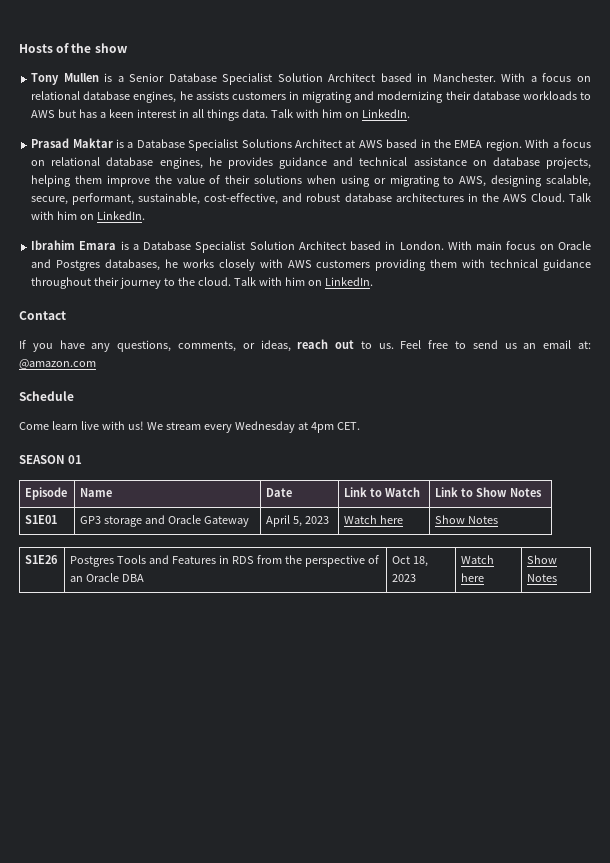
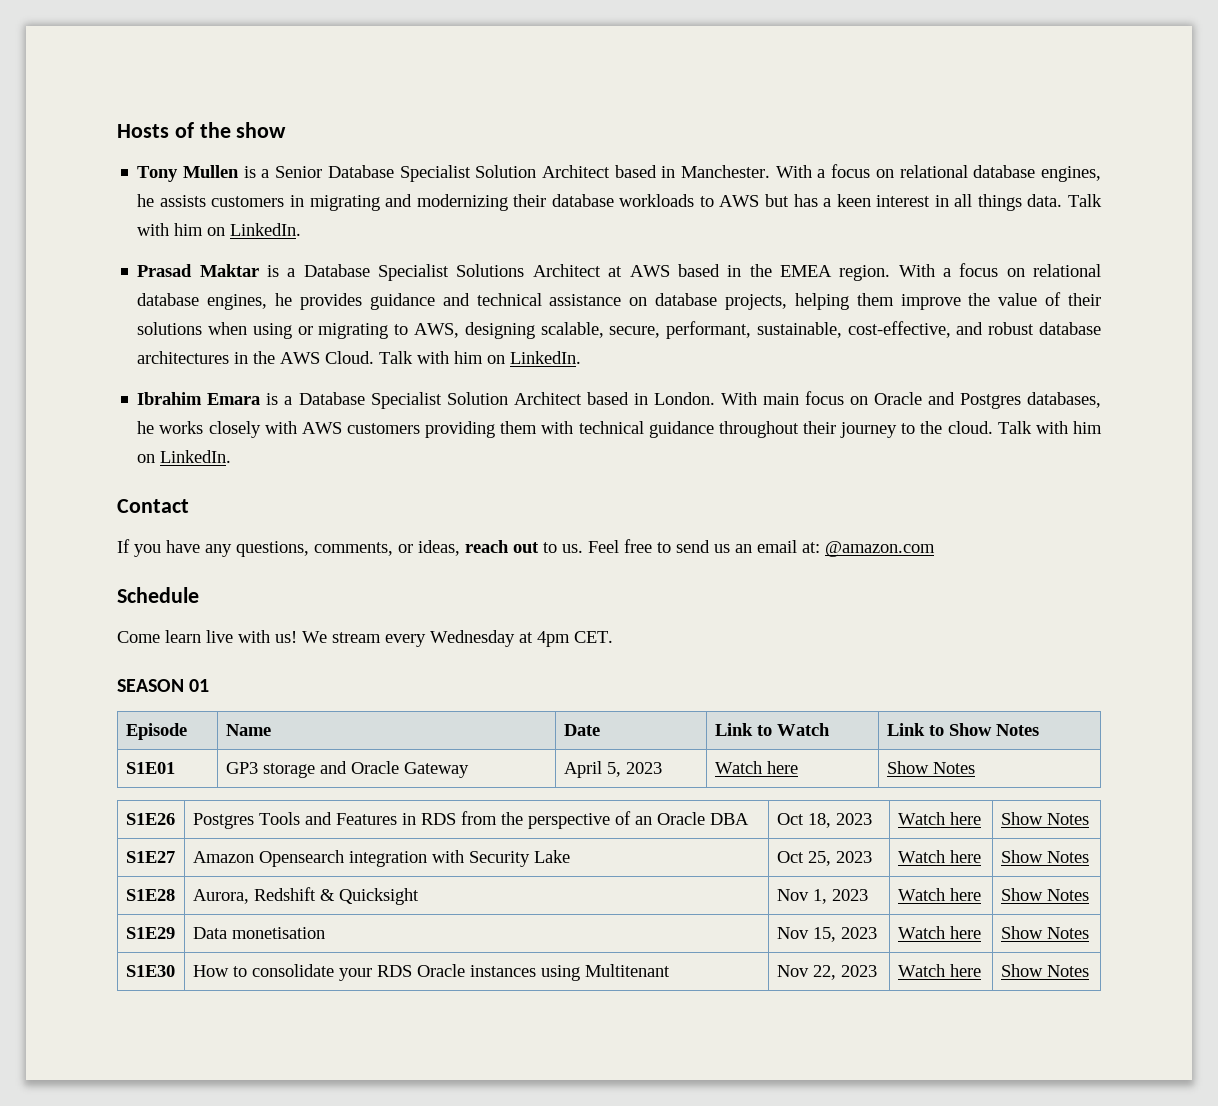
+ S1E27 | Amazon Opensearch integration with Security Lake | Oct 25, 2023 | Watch here | Show Notes
+ S1E28 | Aurora, Redshift & Quicksight | Nov 1, 2023 | Watch here | Show Notes
+ S1E29 | Data monetisation | Nov 15, 2023 | Watch here | Show Notes
+ S1E30 | How to consolidate your RDS Oracle instances using Multitenant | Nov 22, 2023 | Watch here | Show Notes

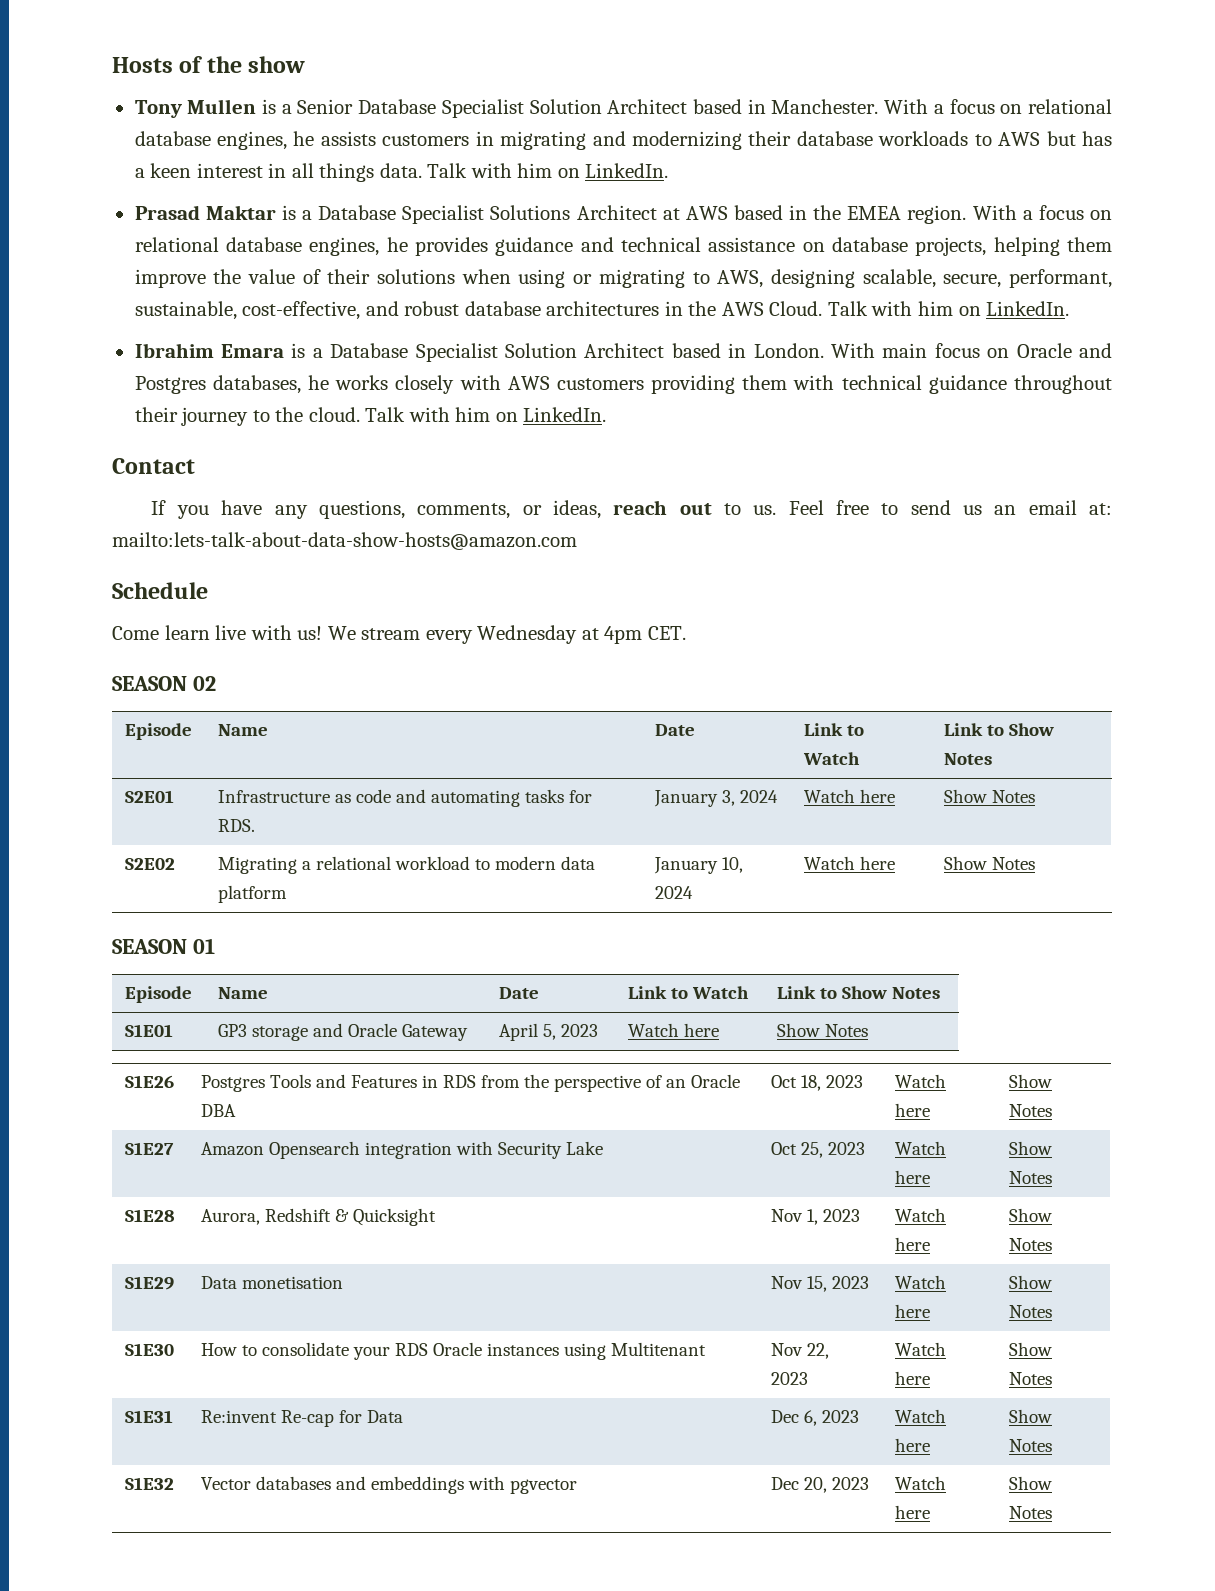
- Feel free to send us an email at: @amazon.com
+ Feel free to send us an email at: mailto:lets-talk-about-data-show-hosts@amazon.com
+ SEASON 02
+ Episode | Name | Date | Link to Watch | Link to Show Notes
+ S2E01 | Infrastructure as code and automating tasks for RDS. | January 3, 2024 | Watch here | Show Notes
+ S2E02 | Migrating a relational workload to modern data platform | January 10, 2024 | Watch here | Show Notes
+ S1E31 | Re:invent Re-cap for Data | Dec 6, 2023 | Watch here | Show Notes
+ S1E32 | Vector databases and embeddings with pgvector | Dec 20, 2023 | Watch here | Show Notes

